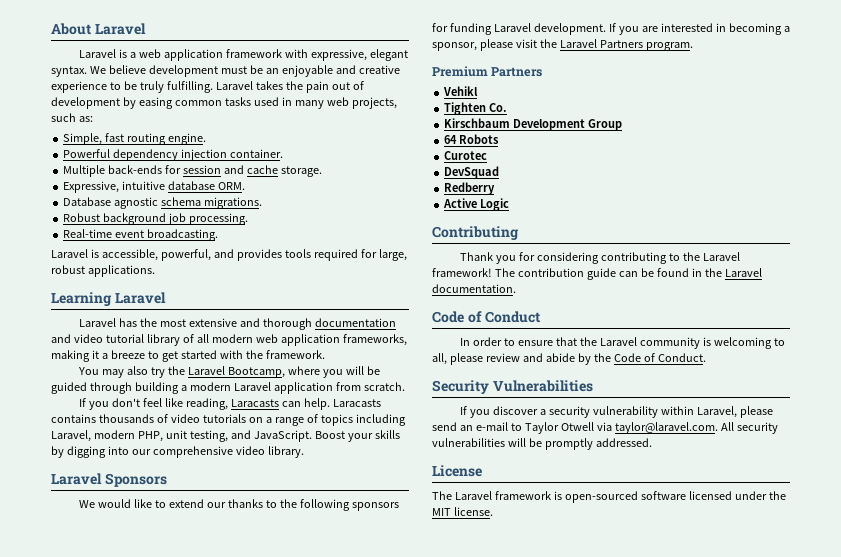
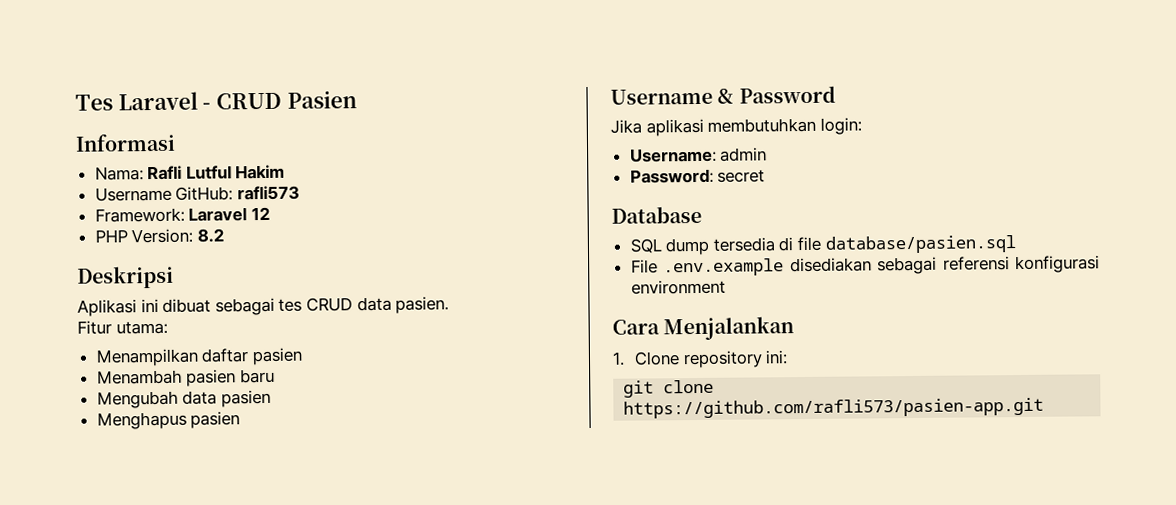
- About Laravel
- Laravel is a web application framework with expressive, elegant syntax. We believe development must be an enjoyable and creative experience to be truly fulfilling. Laravel takes the pain out of development by easing common tasks used in many web projects, such as:
- Simple, fast routing engine.
- Powerful dependency injection container.
- Multiple back-ends for session and cache storage.
- Expressive, intuitive database ORM.
- Database agnostic schema migrations.
- Robust background job processing.
- Real-time event broadcasting.
- Laravel is accessible, powerful, and provides tools required for large, robust applications.
- Learning Laravel
- Laravel has the most extensive and thorough documentation and video tutorial library of all modern web application frameworks, making it a breeze to get started with the framework.
- You may also try the Laravel Bootcamp, where you will be guided through building a modern Laravel application from scratch.
- If you don't feel like reading, Laracasts can help. Laracasts contains thousands of video tutorials on a range of topics including Laravel, modern PHP, unit testing, and JavaScript. Boost your skills by digging into our comprehensive video library.
- Laravel Sponsors
- We would like to extend our thanks to the following sponsors for funding Laravel development. If you are interested in becoming a sponsor, please visit the Laravel Partners program.
- Premium Partners
- Vehikl
- Tighten Co.
- Kirschbaum Development Group
- 64 Robots
- Curotec
- DevSquad
- Redberry
- Active Logic
- Contributing
- Thank you for considering contributing to the Laravel framework! The contribution guide can be found in the Laravel documentation.
- Code of Conduct
- In order to ensure that the Laravel community is welcoming to all, please review and abide by the Code of Conduct.
- Security Vulnerabilities
- If you discover a security vulnerability within Laravel, please send an e-mail to Taylor Otwell via taylor@laravel.com. All security vulnerabilities will be promptly addressed.
- License
- The Laravel framework is open-sourced software licensed under the MIT license.
+ Tes Laravel - CRUD Pasien
+ Informasi
+ Nama: Rafli Lutful Hakim
+ Username GitHub: rafli573
+ Framework: Laravel 12
+ PHP Version: 8.2
+ Deskripsi
+ Aplikasi ini dibuat sebagai tes CRUD data pasien.
+ Fitur utama:
+ Menampilkan daftar pasien
+ Menambah pasien baru
+ Mengubah data pasien
+ Menghapus pasien
+ Username & Password
+ Jika aplikasi membutuhkan login:
+ Username: admin
+ Password: secret
+ Database
+ SQL dump tersedia di file database/pasien.sql
+ File .env.example disediakan sebagai referensi konfigurasi environment
+ Cara Menjalankan
+ 1. Clone repository ini:
+ git clone https://github.com/rafli573/pasien-app.git

